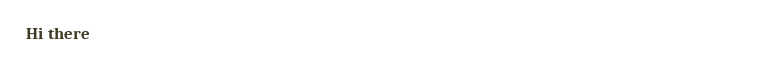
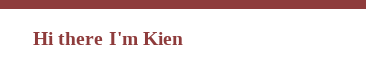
- Hi there
+ Hi there I'm Kien

